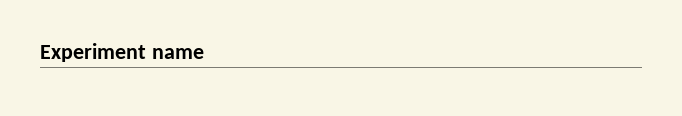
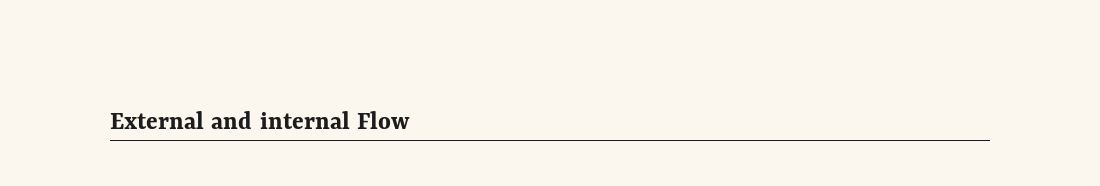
- Experiment name
+ External and internal Flow

